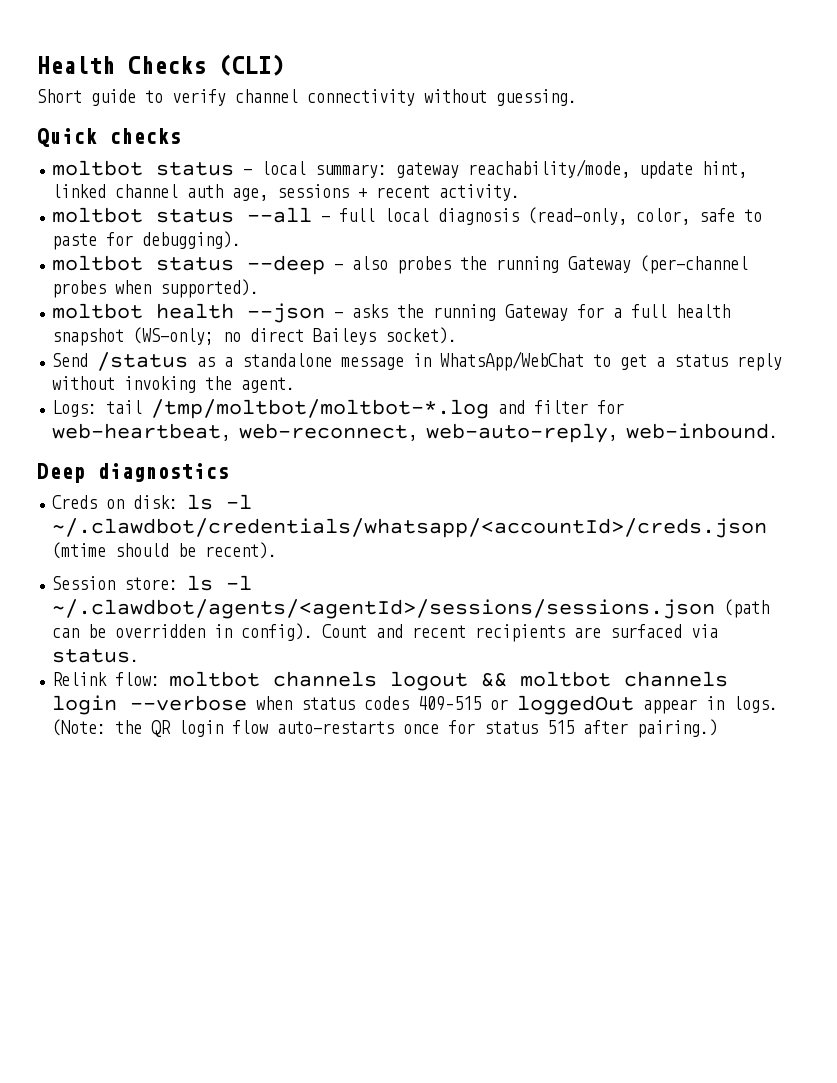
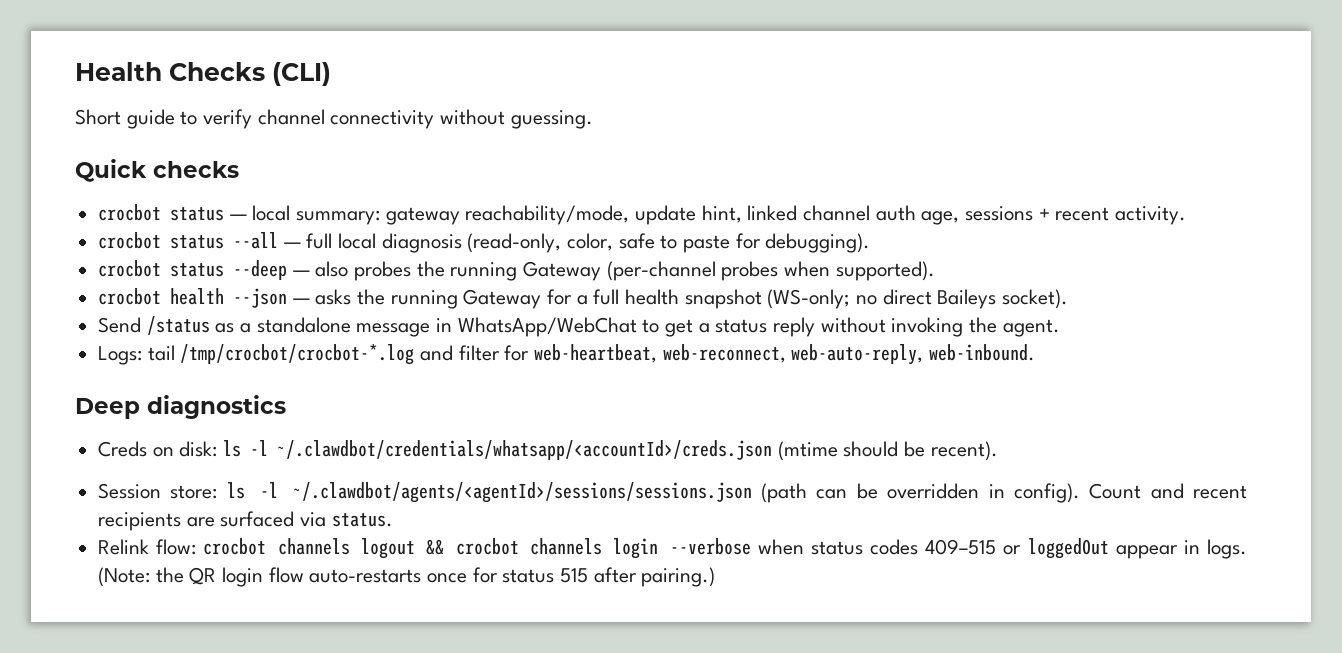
- moltbot status — local summary: gateway reachability/mode, update hint, linked channel auth age, sessions + recent activity.
+ crocbot status — local summary: gateway reachability/mode, update hint, linked channel auth age, sessions + recent activity.
- moltbot status --all — full local diagnosis (read-only, color, safe to paste for debugging).
+ crocbot status --all — full local diagnosis (read-only, color, safe to paste for debugging).
- moltbot status --deep — also probes the running Gateway (per-channel probes when supported).
+ crocbot status --deep — also probes the running Gateway (per-channel probes when supported).
- moltbot health --json — asks the running Gateway for a full health snapshot (WS-only; no direct Baileys socket).
+ crocbot health --json — asks the running Gateway for a full health snapshot (WS-only; no direct Baileys socket).
- Logs: tail /tmp/moltbot/moltbot-*.log and filter for web-heartbeat, web-reconnect, web-auto-reply, web-inbound.
+ Logs: tail /tmp/crocbot/crocbot-*.log and filter for web-heartbeat, web-reconnect, web-auto-reply, web-inbound.
- Relink flow: moltbot channels logout && moltbot channels login --verbose when status codes 409–515 or loggedOut appear in logs.
+ Relink flow: crocbot channels logout && crocbot channels login --verbose when status codes 409–515 or loggedOut appear in logs.

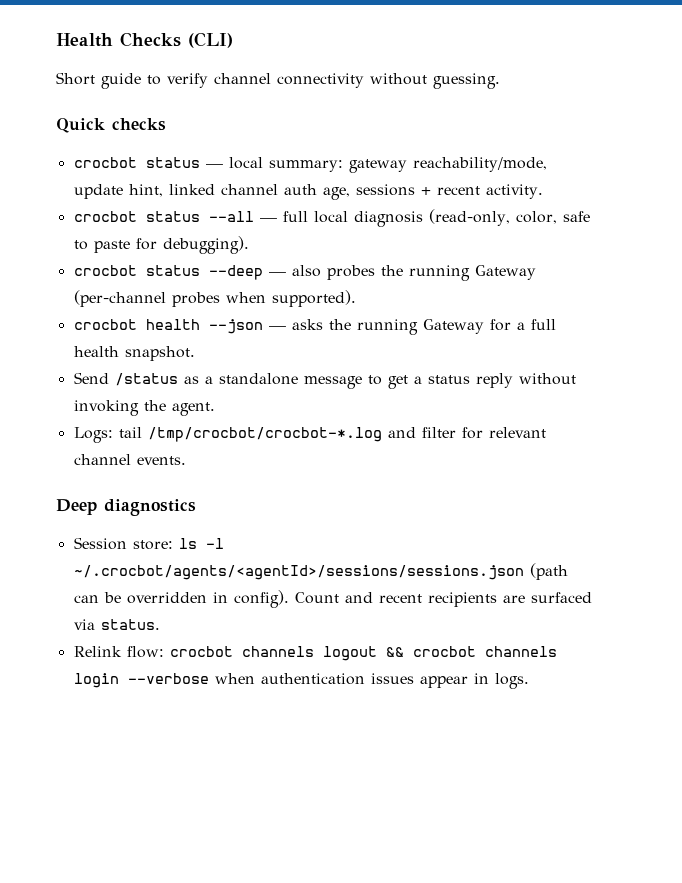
- crocbot health --json — asks the running Gateway for a full health snapshot (WS-only; no direct Baileys socket).
+ crocbot health --json — asks the running Gateway for a full health snapshot.
- Send /status as a standalone message in WhatsApp/WebChat to get a status reply without invoking the agent.
+ Send /status as a standalone message to get a status reply without invoking the agent.
- Logs: tail /tmp/crocbot/crocbot-*.log and filter for web-heartbeat, web-reconnect, web-auto-reply, web-inbound.
+ Logs: tail /tmp/crocbot/crocbot-*.log and filter for relevant channel events.
  Deep diagnostics
- Creds on disk: ls -l ~/.clawdbot/credentials/whatsapp/<accountId>/creds.json (mtime should be recent).
- Session store: ls -l ~/.clawdbot/agents/<agentId>/sessions/sessions.json (path can be overridden in config).
+ Session store: ls -l ~/.crocbot/agents/<agentId>/sessions/sessions.json (path can be overridden in config).
- Relink flow: crocbot channels logout && crocbot channels login --verbose when status codes 409–515 or loggedOut appear in logs. (Note: the QR login flow auto-restarts once for status 515 after pairing.)
+ Relink flow: crocbot channels logout && crocbot channels login --verbose when authentication issues appear in logs.

